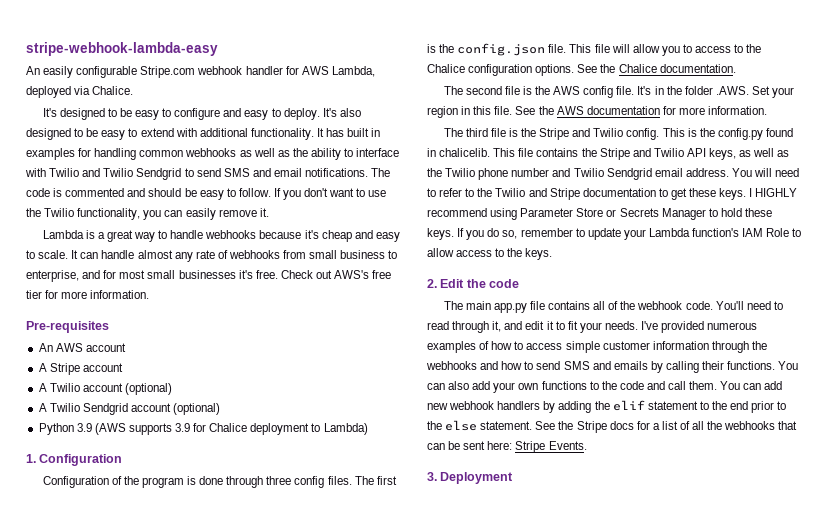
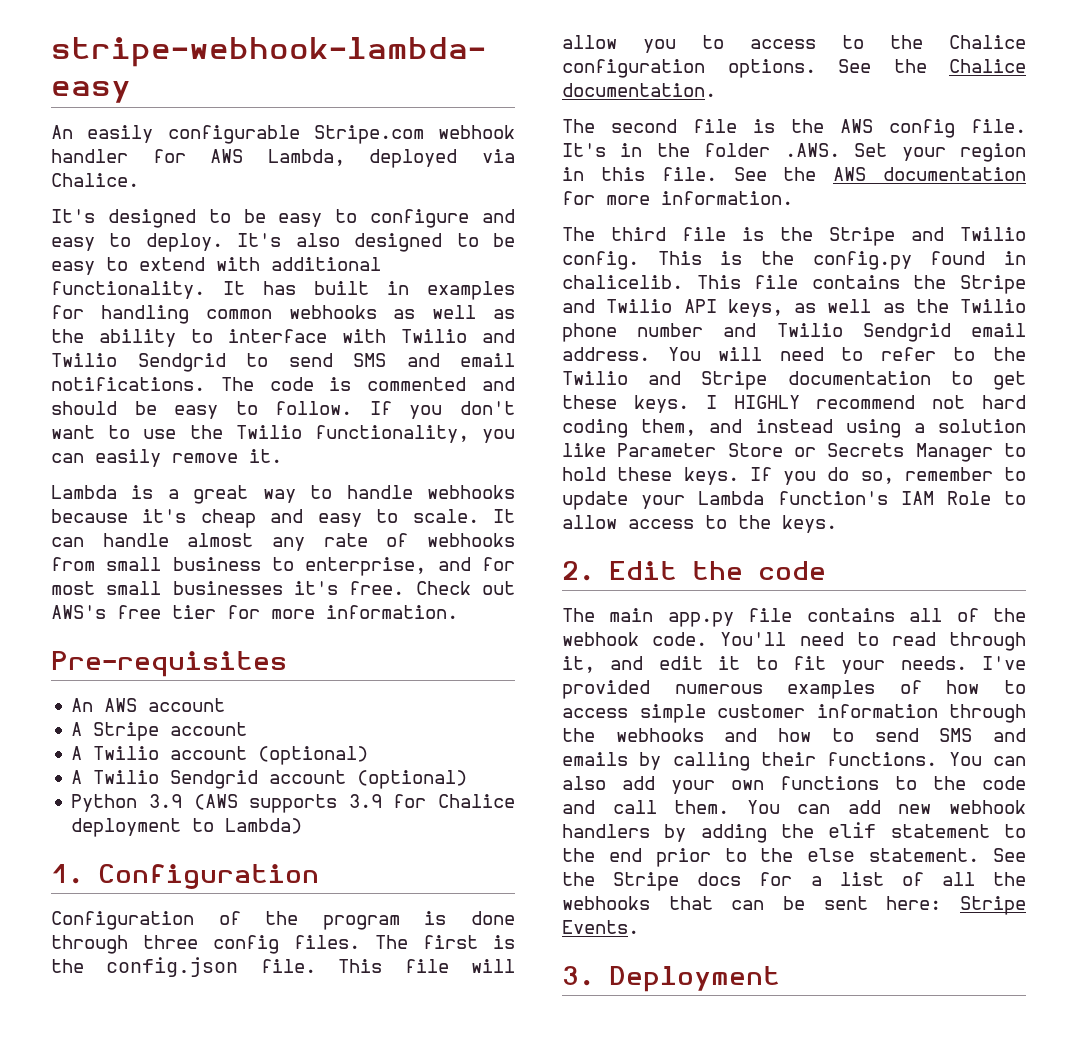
- I HIGHLY recommend using Parameter Store or Secrets Manager to hold these keys.
+ I HIGHLY recommend not hard coding them, and instead using a solution like Parameter Store or Secrets Manager to hold these keys.

